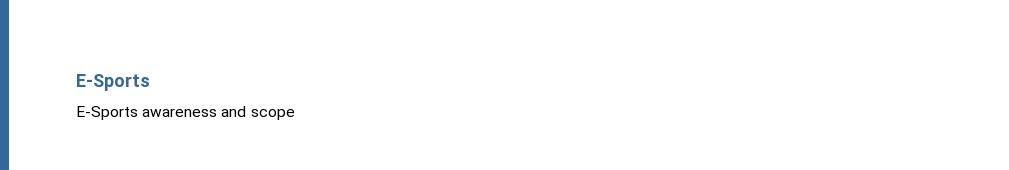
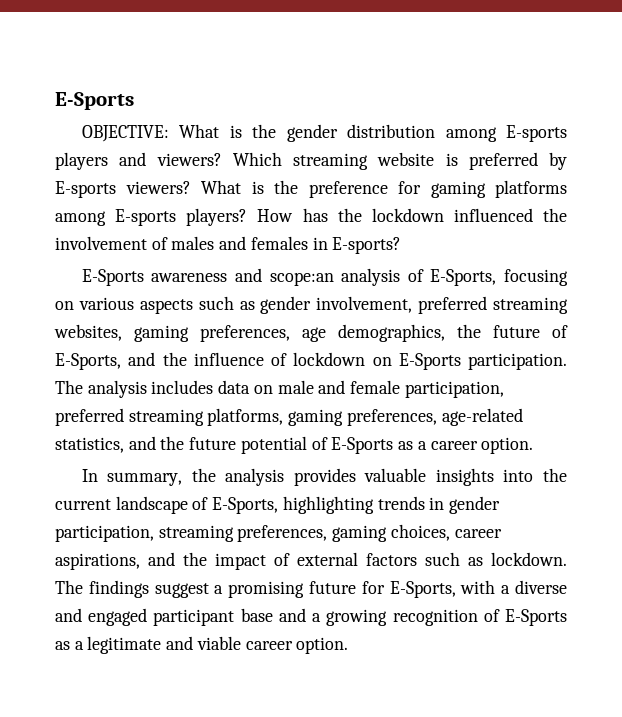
- E-Sports awareness and scope
+ OBJECTIVE: What is the gender distribution among E-sports players and viewers? Which streaming website is preferred by E-sports viewers? What is the preference for gaming platforms among E-sports players? How has the lockdown influenced the involvement of males and females in E-sports?
+ E-Sports awareness and scope:an analysis of E-Sports, focusing on various aspects such as gender involvement, preferred streaming websites, gaming preferences, age demographics, the future of E-Sports, and the influence of lockdown on E-Sports participation. The analysis includes data on male and female participation, preferred streaming platforms, gaming preferences, age-related statistics, and the future potential of E-Sports as a career option.
+ In summary, the analysis provides valuable insights into the current landscape of E-Sports, highlighting trends in gender participation, streaming preferences, gaming choices, career aspirations, and the impact of external factors such as lockdown. The findings suggest a promising future for E-Sports, with a diverse and engaged participant base and a growing recognition of E-Sports as a legitimate and viable career option.

